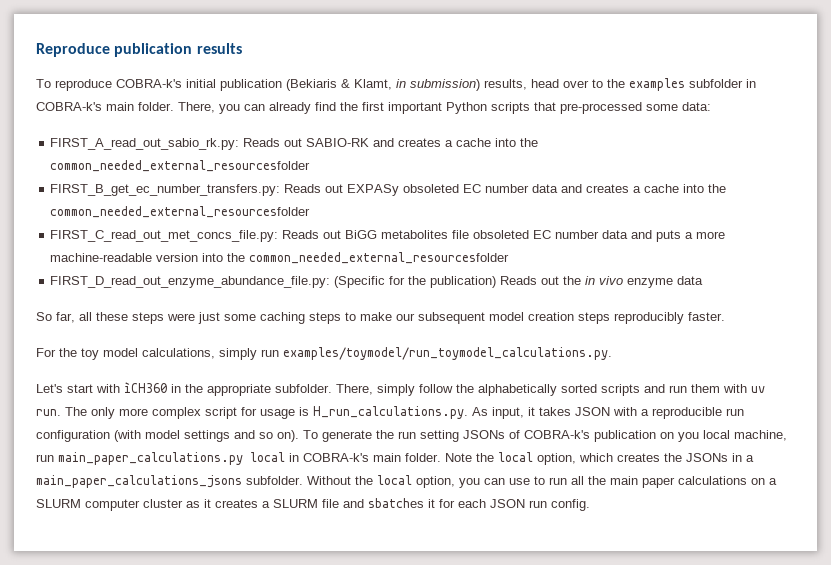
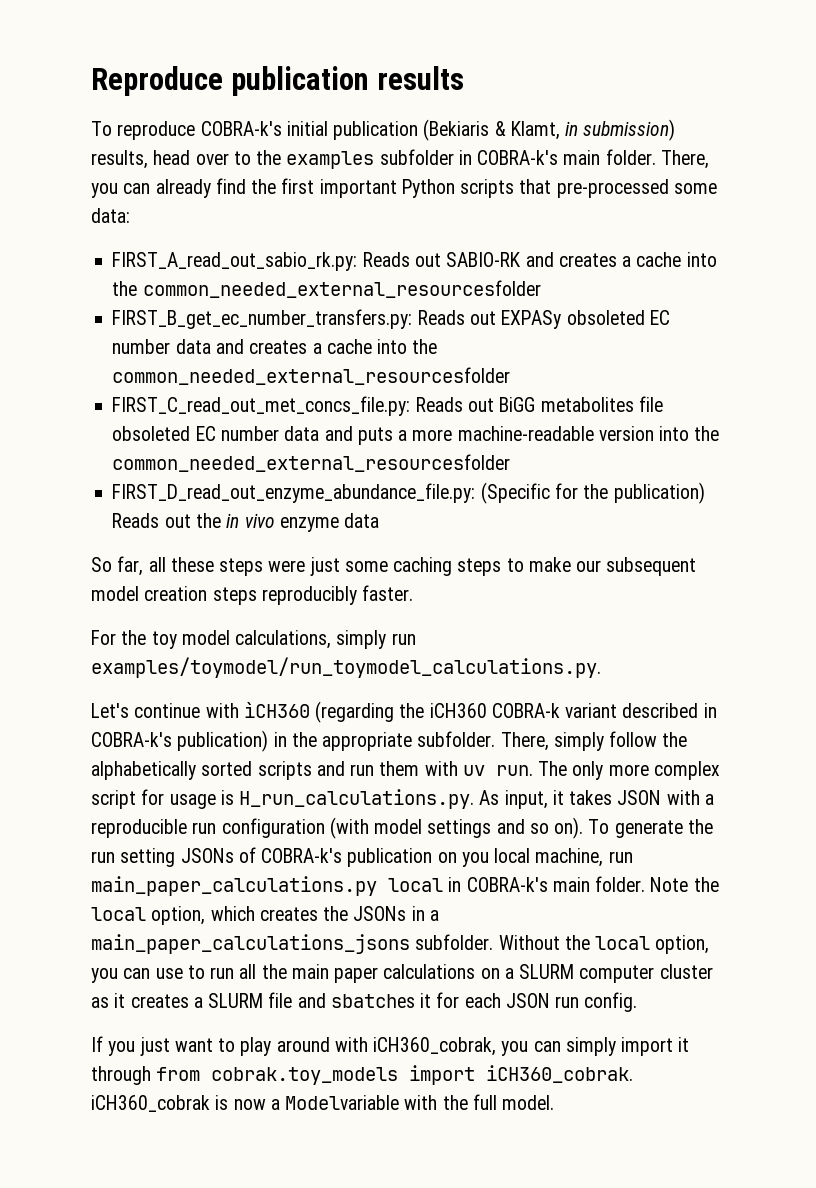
- Let's start with ìCH360 in the appropriate subfolder.
+ Let's continue with ìCH360 (regarding the iCH360 COBRA-k variant described in COBRA-k's publication) in the appropriate subfolder.
+ If you just want to play around with iCH360_cobrak, you can simply import it through from cobrak.toy_models import iCH360_cobrak. iCH360_cobrak is now a Modelvariable with the full model.

